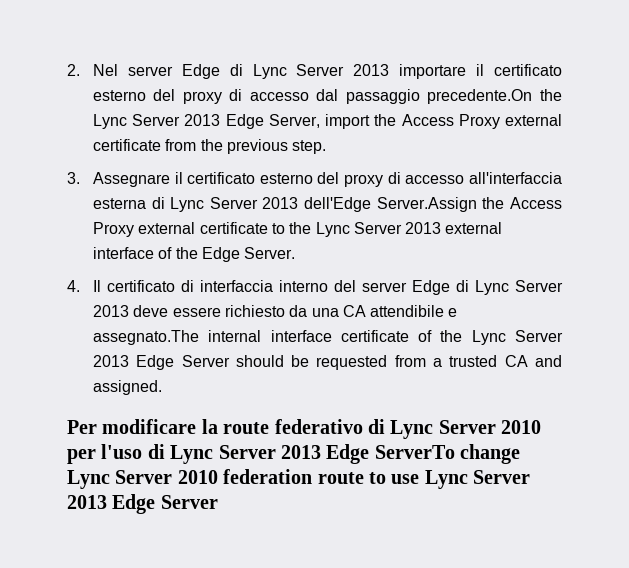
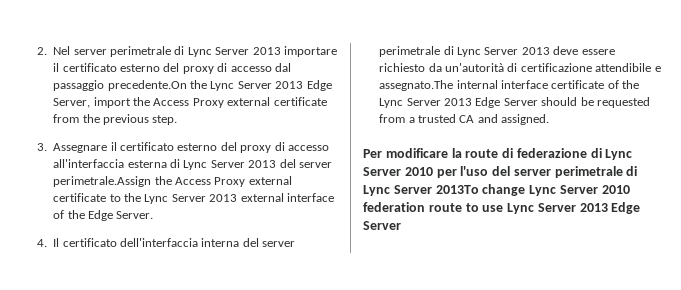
- 2. Nel server Edge di Lync Server 2013 importare il certificato esterno del proxy di accesso dal passaggio precedente.On the Lync Server 2013 Edge Server, import the Access Proxy external certificate from the previous step.
+ 2. Nel server perimetrale di Lync Server 2013 importare il certificato esterno del proxy di accesso dal passaggio precedente.On the Lync Server 2013 Edge Server, import the Access Proxy external certificate from the previous step.
- 3. Assegnare il certificato esterno del proxy di accesso all'interfaccia esterna di Lync Server 2013 dell'Edge Server.Assign the Access Proxy external certificate to the Lync Server 2013 external interface of the Edge Server.
+ 3. Assegnare il certificato esterno del proxy di accesso all'interfaccia esterna di Lync Server 2013 del server perimetrale.Assign the Access Proxy external certificate to the Lync Server 2013 external interface of the Edge Server.
- 4. Il certificato di interfaccia interno del server Edge di Lync Server 2013 deve essere richiesto da una CA attendibile e assegnato.The internal interface certificate of the Lync Server 2013 Edge Server should be requested from a trusted CA and assigned.
+ 4. Il certificato dell'interfaccia interna del server perimetrale di Lync Server 2013 deve essere richiesto da un'autorità di certificazione attendibile e assegnato.The internal interface certificate of the Lync Server 2013 Edge Server should be requested from a trusted CA and assigned.
- Per modificare la route federativo di Lync Server 2010 per l'uso di Lync Server 2013 Edge ServerTo change Lync Server 2010 federation route to use Lync Server 2013 Edge Server
+ Per modificare la route di federazione di Lync Server 2010 per l'uso del server perimetrale di Lync Server 2013To change Lync Server 2010 federation route to use Lync Server 2013 Edge Server

